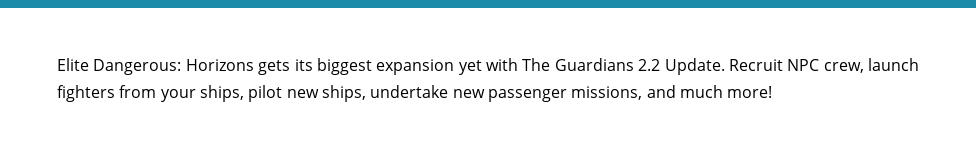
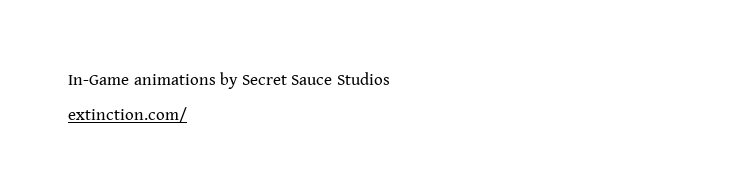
- Elite Dangerous: Horizons gets its biggest expansion yet with The Guardians 2.2 Update. Recruit NPC crew, launch fighters from your ships, pilot new ships, undertake new passenger missions, and much more!
+ In-Game animations by Secret Sauce Studios
+ extinction.com/

